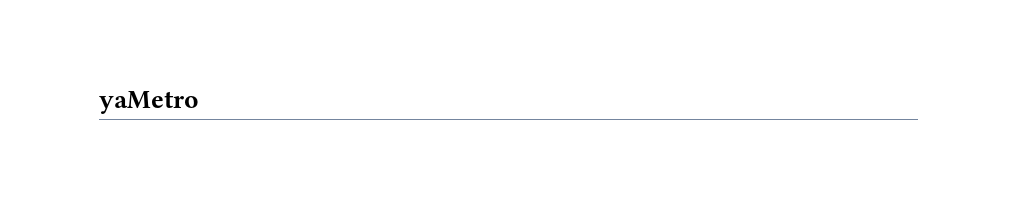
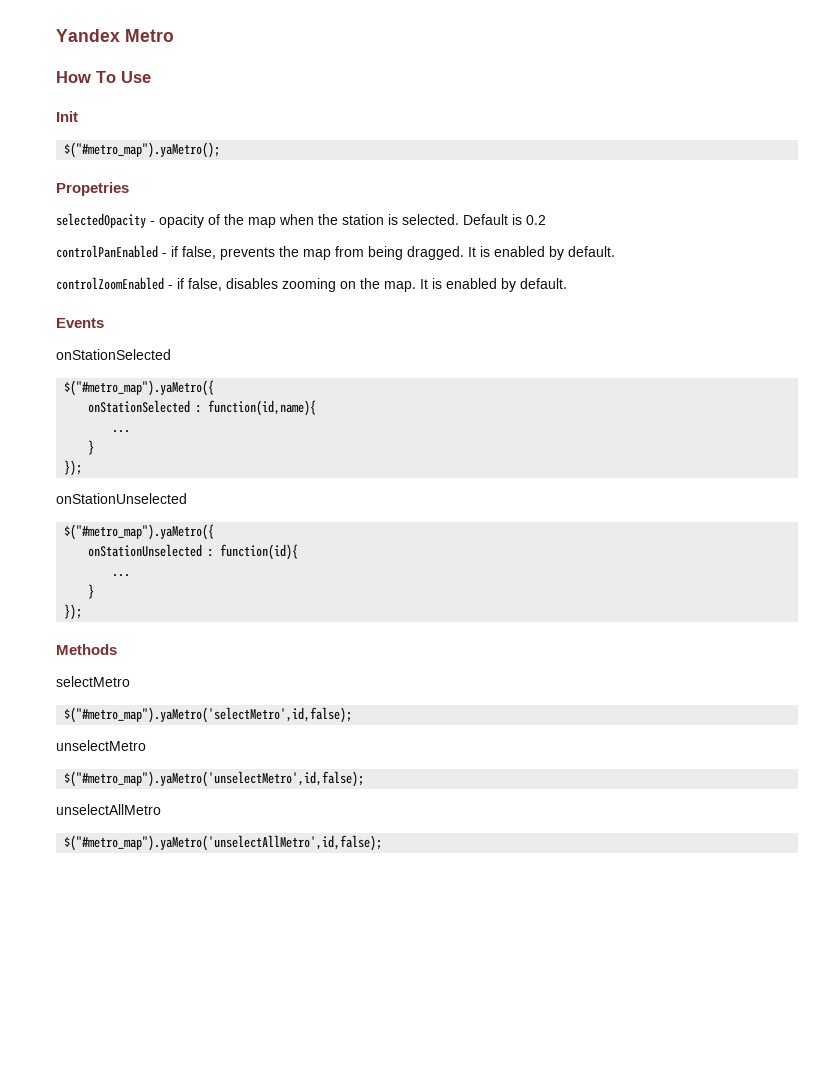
- yaMetro
+ Yandex Metro
+ How To Use
+ Init
+ $("#metro_map").yaMetro();
+ Propetries
+ selectedOpacity - opacity of the map when the station is selected. Default is 0.2
+ controlPanEnabled - if false, prevents the map from being dragged. It is enabled by default.
+ controlZoomEnabled - if false, disables zooming on the map. It is enabled by default.
+ Events
+ onStationSelected
+ $("#metro_map").yaMetro({
+ onStationSelected : function(id,name){
+ ...
+ }
+ });
+ onStationUnselected
+ $("#metro_map").yaMetro({
+ onStationUnselected : function(id){
+ ...
+ }
+ });
+ Methods
+ selectMetro
+ $("#metro_map").yaMetro('selectMetro',id,false);
+ unselectMetro
+ $("#metro_map").yaMetro('unselectMetro',id,false);
+ unselectAllMetro
+ $("#metro_map").yaMetro('unselectAllMetro',id,false);

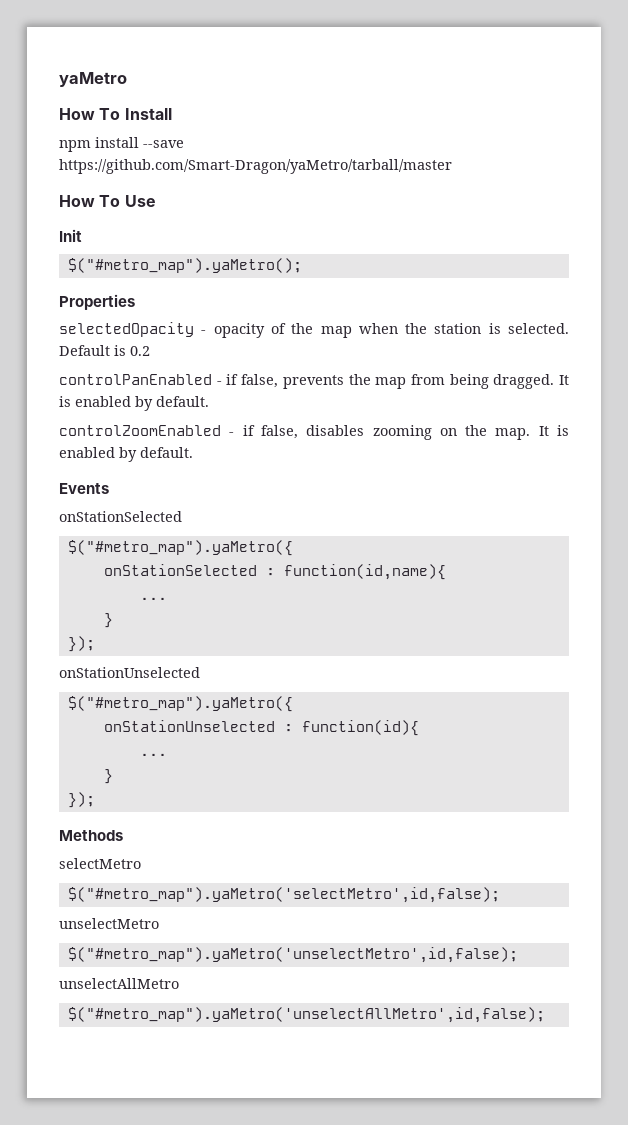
- Yandex Metro
+ yaMetro
+ How To Install
+ npm install --save https://github.com/Smart-Dragon/yaMetro/tarball/master
- Propetries
+ Properties

